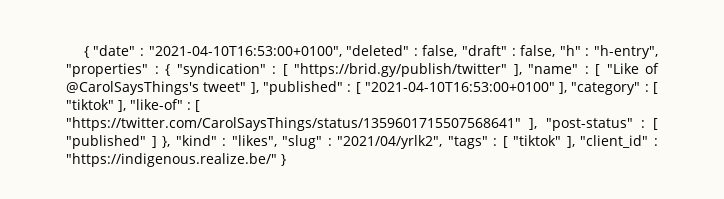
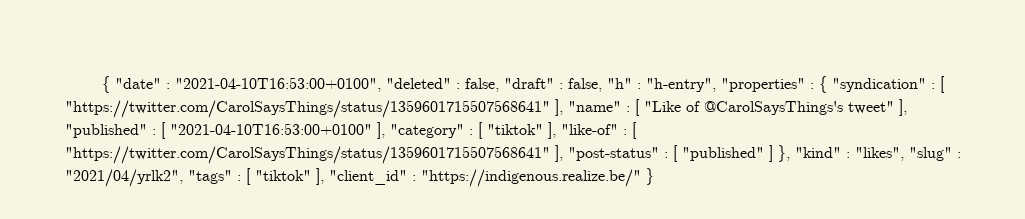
- [ "https://brid.gy/publish/twitter" ], "name" :
+ [ "https://twitter.com/CarolSaysThings/status/1359601715507568641" ], "name" :

